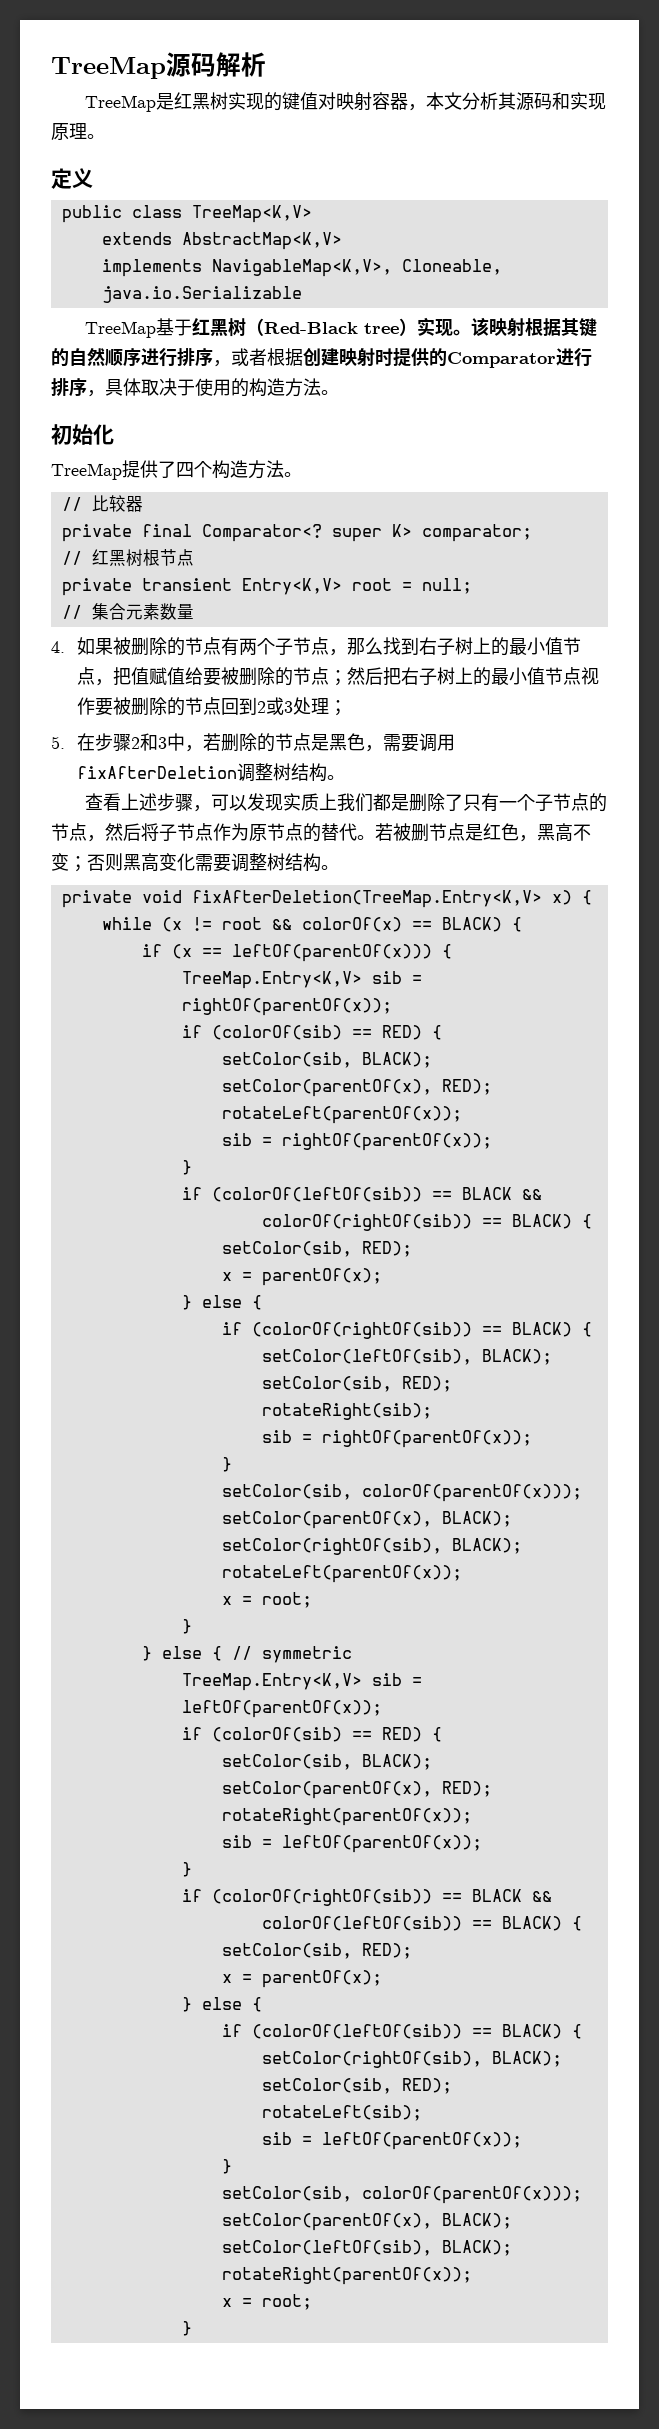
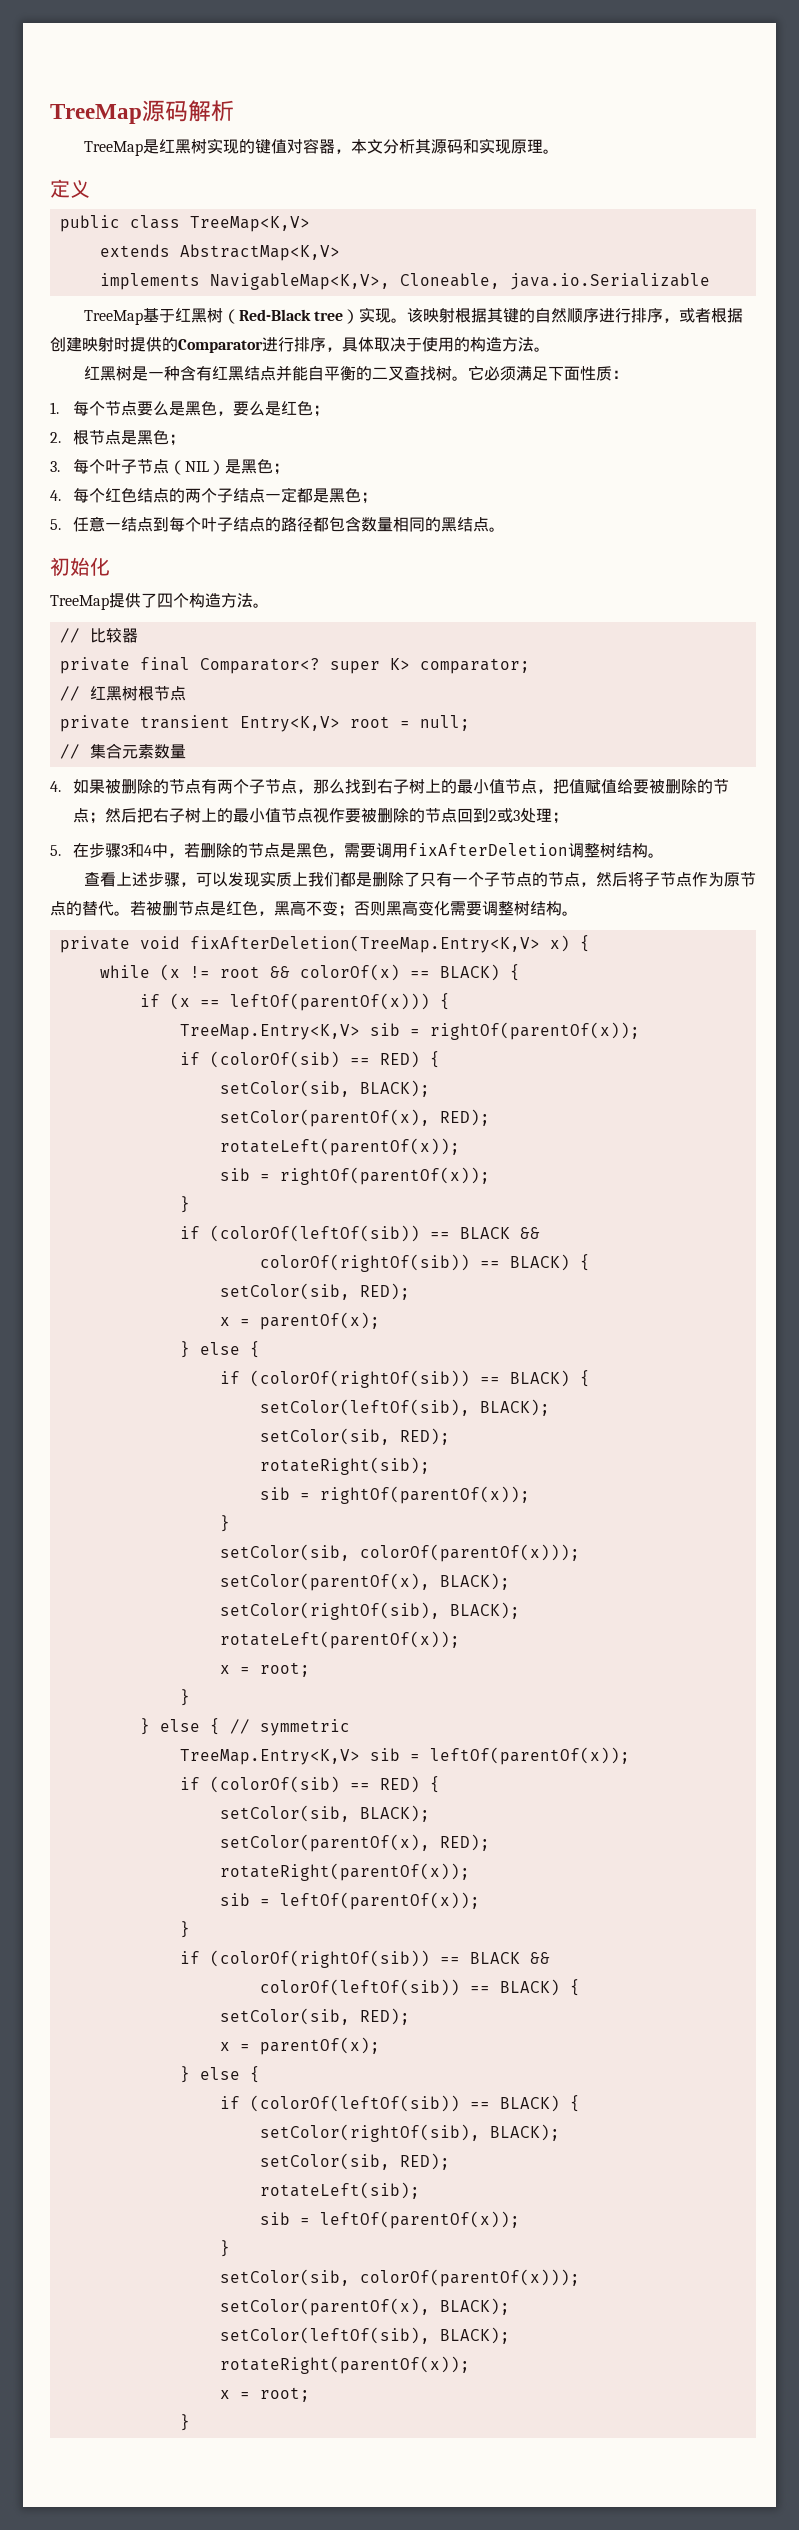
- TreeMap是红黑树实现的键值对映射容器，本文分析其源码和实现原理。
+ TreeMap是红黑树实现的键值对容器，本文分析其源码和实现原理。
+ 红黑树是一种含有红黑结点并能自平衡的二叉查找树。它必须满足下面性质：
+ 1.每个节点要么是黑色，要么是红色；
+ 2.根节点是黑色；
+ 3.每个叶子节点（NIL）是黑色；
+ 4.每个红色结点的两个子结点一定都是黑色；
+ 5.任意一结点到每个叶子结点的路径都包含数量相同的黑结点。
- 5.在步骤2和3中，若删除的节点是黑色，需要调用fixAfterDeletion调整树结构。
+ 5.在步骤3和4中，若删除的节点是黑色，需要调用fixAfterDeletion调整树结构。

